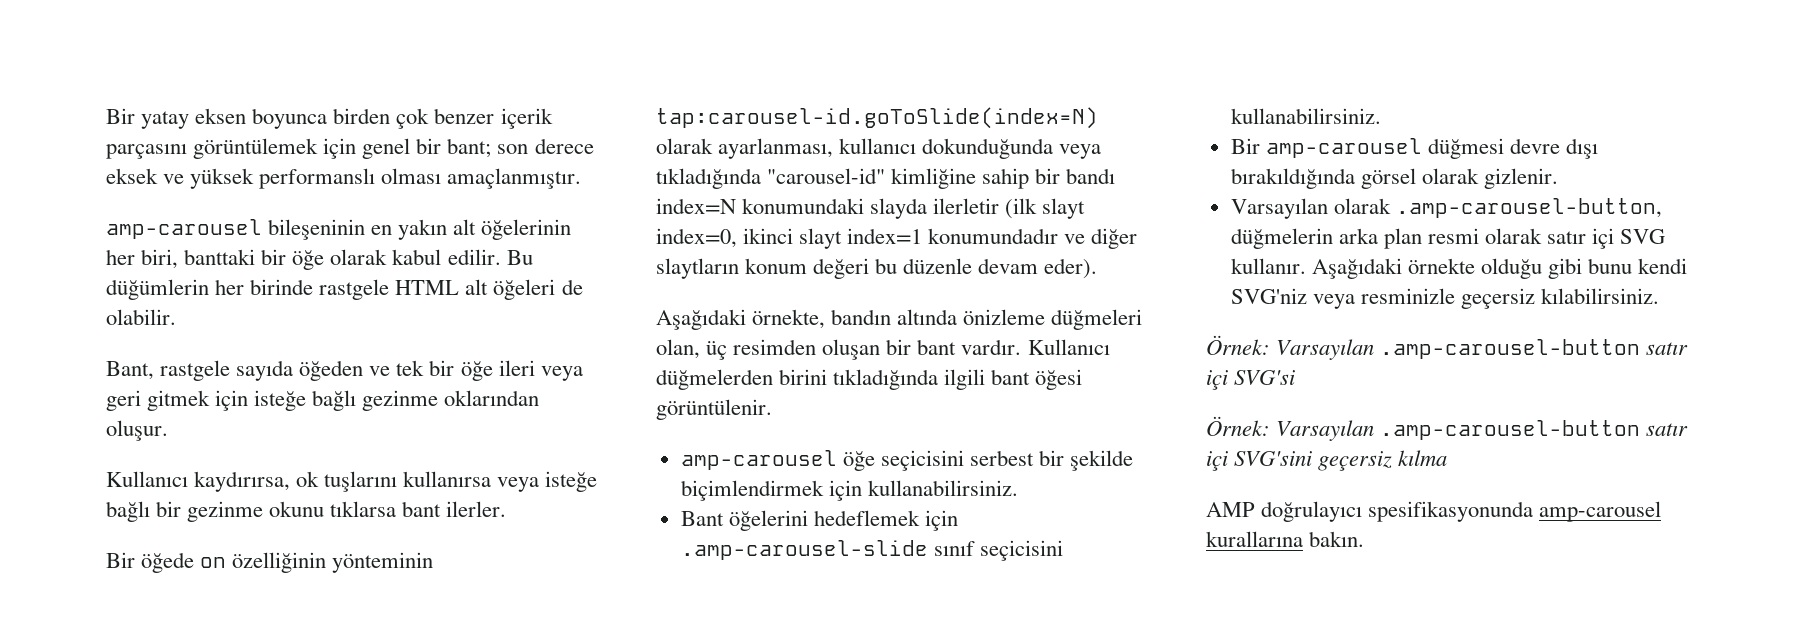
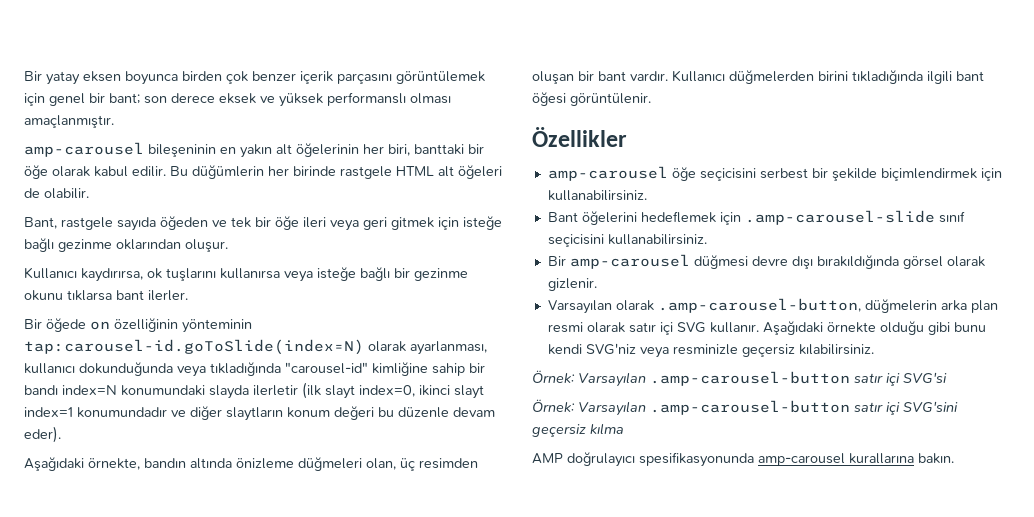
+ Özellikler

